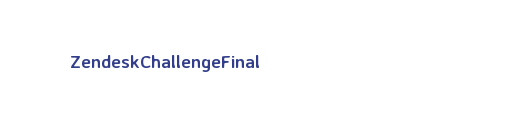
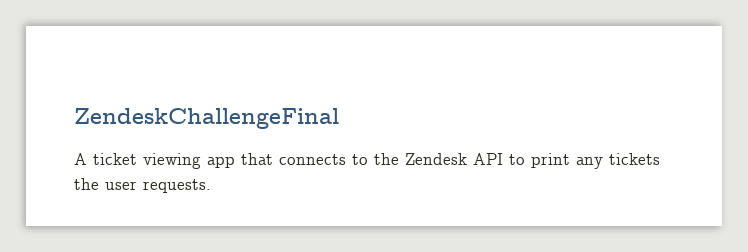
+ A ticket viewing app that connects to the Zendesk API to print any tickets the user requests.

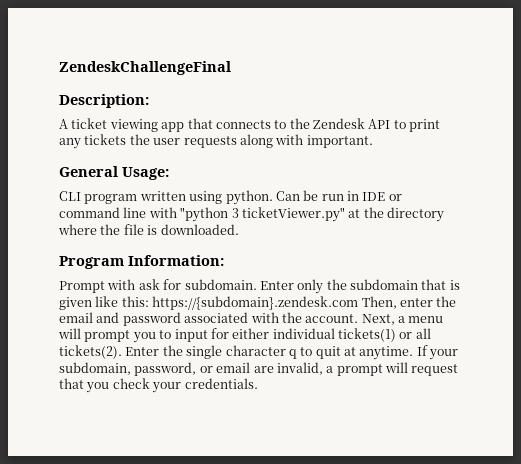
+ Description:
- A ticket viewing app that connects to the Zendesk API to print any tickets the user requests.
+ A ticket viewing app that connects to the Zendesk API to print any tickets the user requests along with important.
+ General Usage:
+ CLI program written using python. Can be run in IDE or command line with "python 3 ticketViewer.py" at the directory where the file is downloaded.
+ Program Information:
+ Prompt with ask for subdomain. Enter only the subdomain that is given like this: https://{subdomain}.zendesk.com Then, enter the email and password associated with the account. Next, a menu will prompt you to input for either individual tickets(1) or all tickets(2). Enter the single character q to quit at anytime. If your subdomain, password, or email are invalid, a prompt will request that you check your credentials.

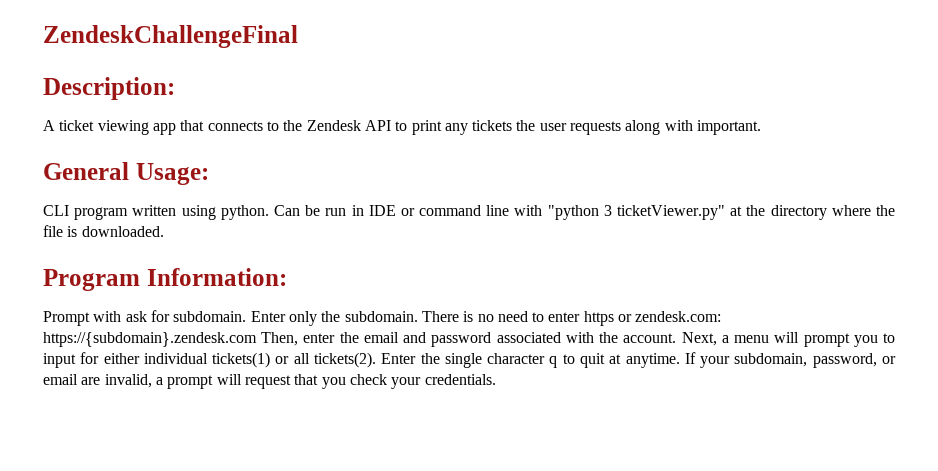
- Enter only the subdomain that is given like this: https://{subdomain}.zendesk.com Then, enter the email and password associated with the account.
+ Enter only the subdomain. There is no need to enter https or zendesk.com: https://{subdomain}.zendesk.com Then, enter the email and password associated with the account.

